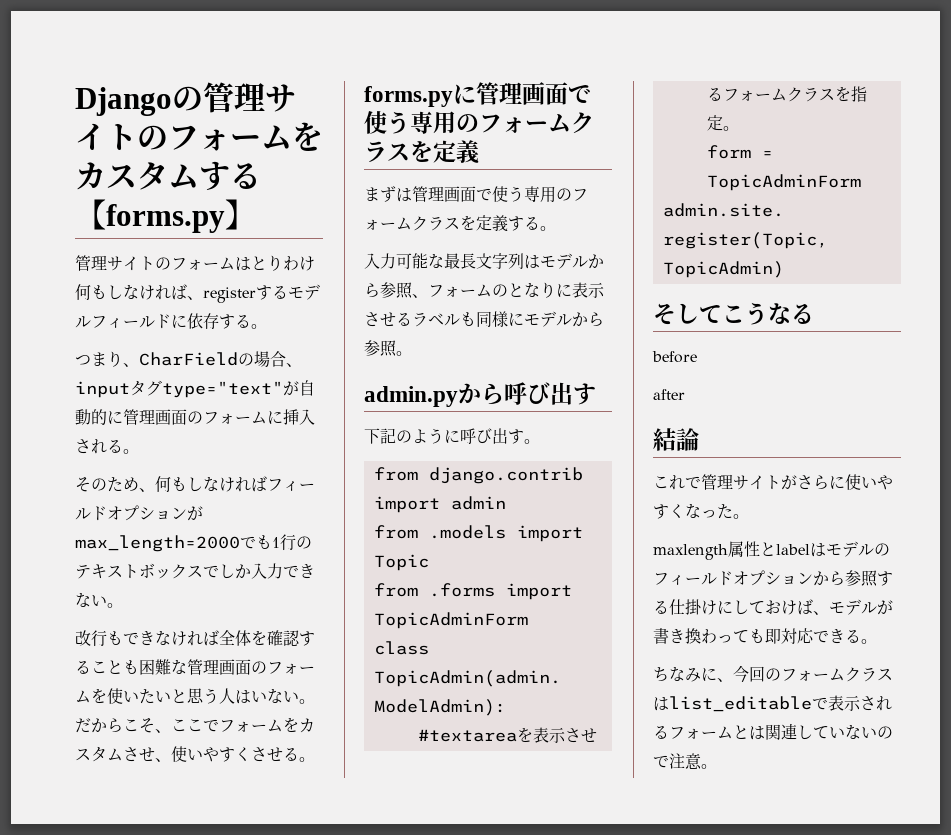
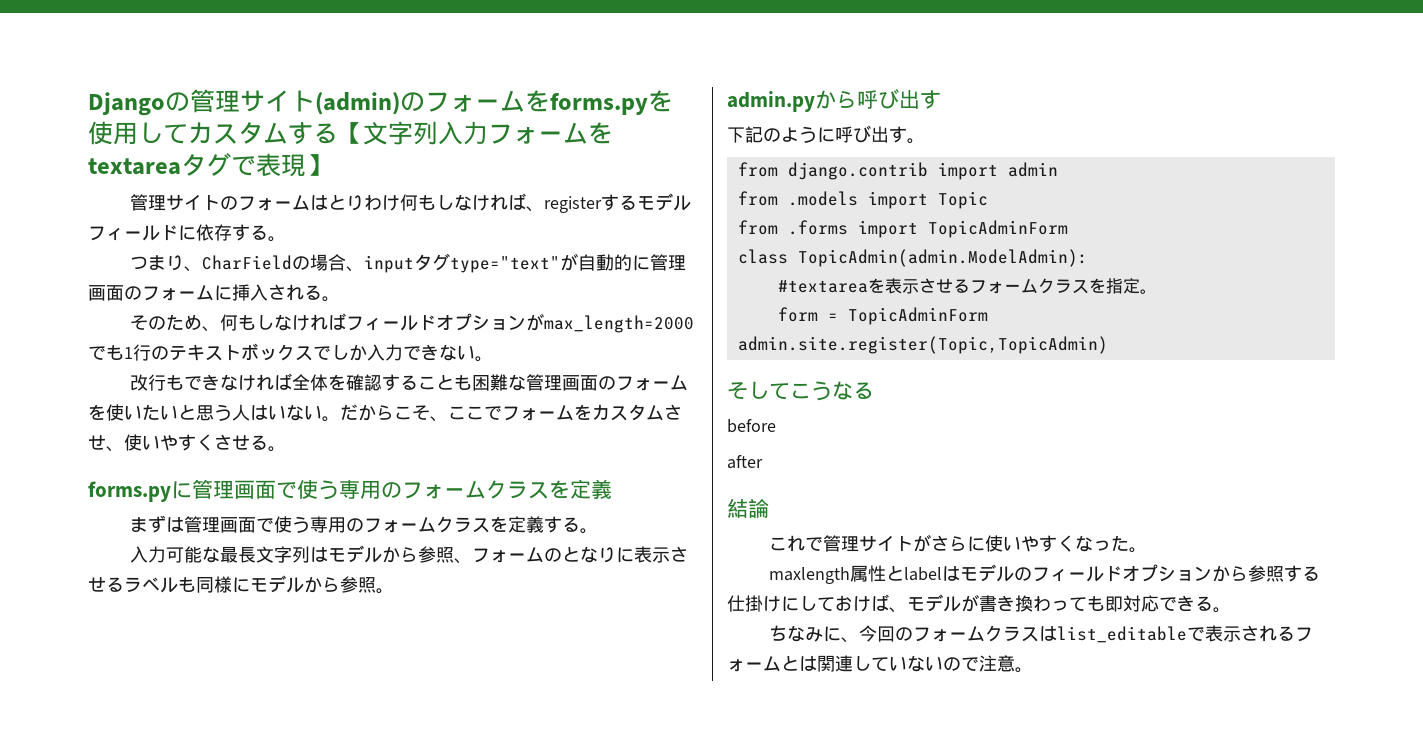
- Djangoの管理サイトのフォームをカスタムする【forms.py】
+ Djangoの管理サイト(admin)のフォームをforms.pyを使用してカスタムする【文字列入力フォームをtextareaタグで表現】

